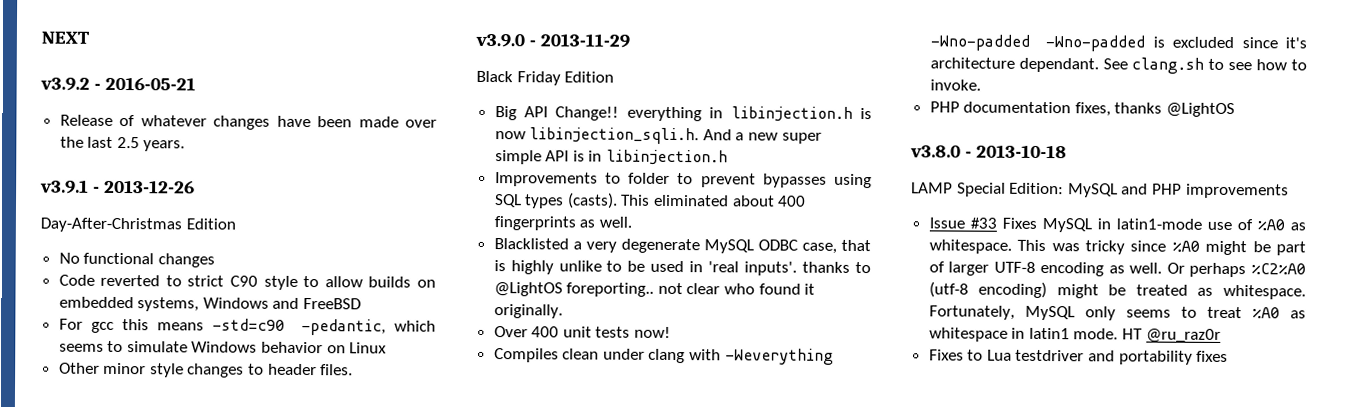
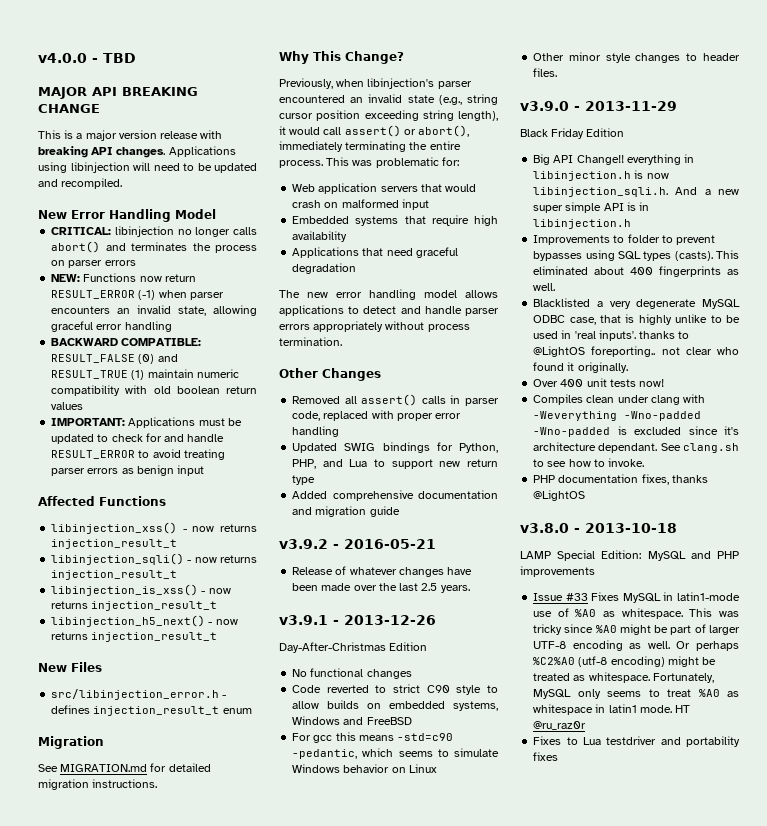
- NEXT
+ v4.0.0 - TBD
+ MAJOR API BREAKING CHANGE
+ This is a major version release with breaking API changes. Applications using libinjection will need to be updated and recompiled.
+ New Error Handling Model
+ CRITICAL: libinjection no longer calls abort() and terminates the process on parser errors
+ NEW: Functions now return RESULT_ERROR (-1) when parser encounters an invalid state, allowing graceful error handling
+ BACKWARD COMPATIBLE: RESULT_FALSE (0) and RESULT_TRUE (1) maintain numeric compatibility with old boolean return values
+ IMPORTANT: Applications must be updated to check for and handle RESULT_ERROR to avoid treating parser errors as benign input
+ Affected Functions
+ libinjection_xss() - now returns injection_result_t
+ libinjection_sqli() - now returns injection_result_t
+ libinjection_is_xss() - now returns injection_result_t
+ libinjection_h5_next() - now returns injection_result_t
+ New Files
+ src/libinjection_error.h - defines injection_result_t enum
+ Migration
+ See MIGRATION.md for detailed migration instructions.
+ Why This Change?
+ Previously, when libinjection's parser encountered an invalid state (e.g., string cursor position exceeding string length), it would call assert() or abort(), immediately terminating the entire process. This was problematic for:
+ Web application servers that would crash on malformed input
+ Embedded systems that require high availability
+ Applications that need graceful degradation
+ The new error handling model allows applications to detect and handle parser errors appropriately without process termination.
+ Other Changes
+ Removed all assert() calls in parser code, replaced with proper error handling
+ Updated SWIG bindings for Python, PHP, and Lua to support new return type
+ Added comprehensive documentation and migration guide

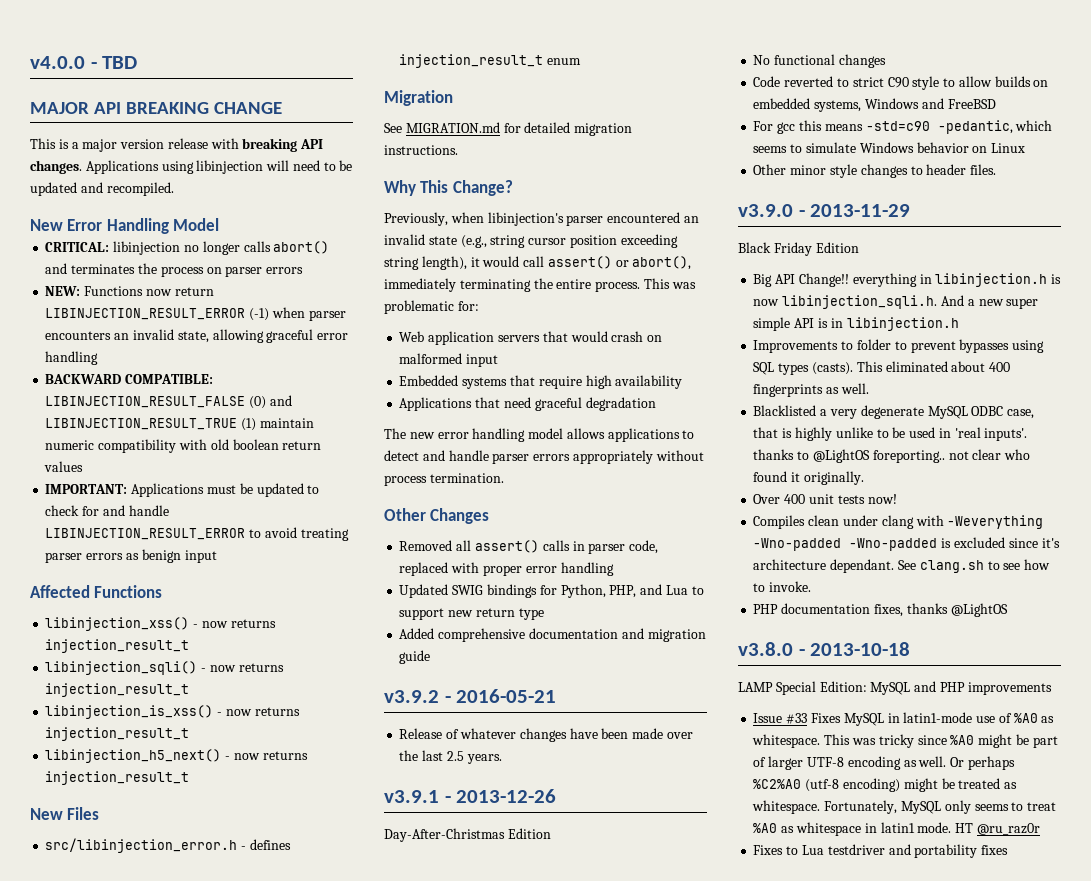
- NEW: Functions now return RESULT_ERROR (-1) when parser encounters an invalid state, allowing graceful error handling
+ NEW: Functions now return LIBINJECTION_RESULT_ERROR (-1) when parser encounters an invalid state, allowing graceful error handling
- BACKWARD COMPATIBLE: RESULT_FALSE (0) and RESULT_TRUE (1) maintain numeric compatibility with old boolean return values
+ BACKWARD COMPATIBLE: LIBINJECTION_RESULT_FALSE (0) and LIBINJECTION_RESULT_TRUE (1) maintain numeric compatibility with old boolean return values
- IMPORTANT: Applications must be updated to check for and handle RESULT_ERROR to avoid treating parser errors as benign input
+ IMPORTANT: Applications must be updated to check for and handle LIBINJECTION_RESULT_ERROR to avoid treating parser errors as benign input

